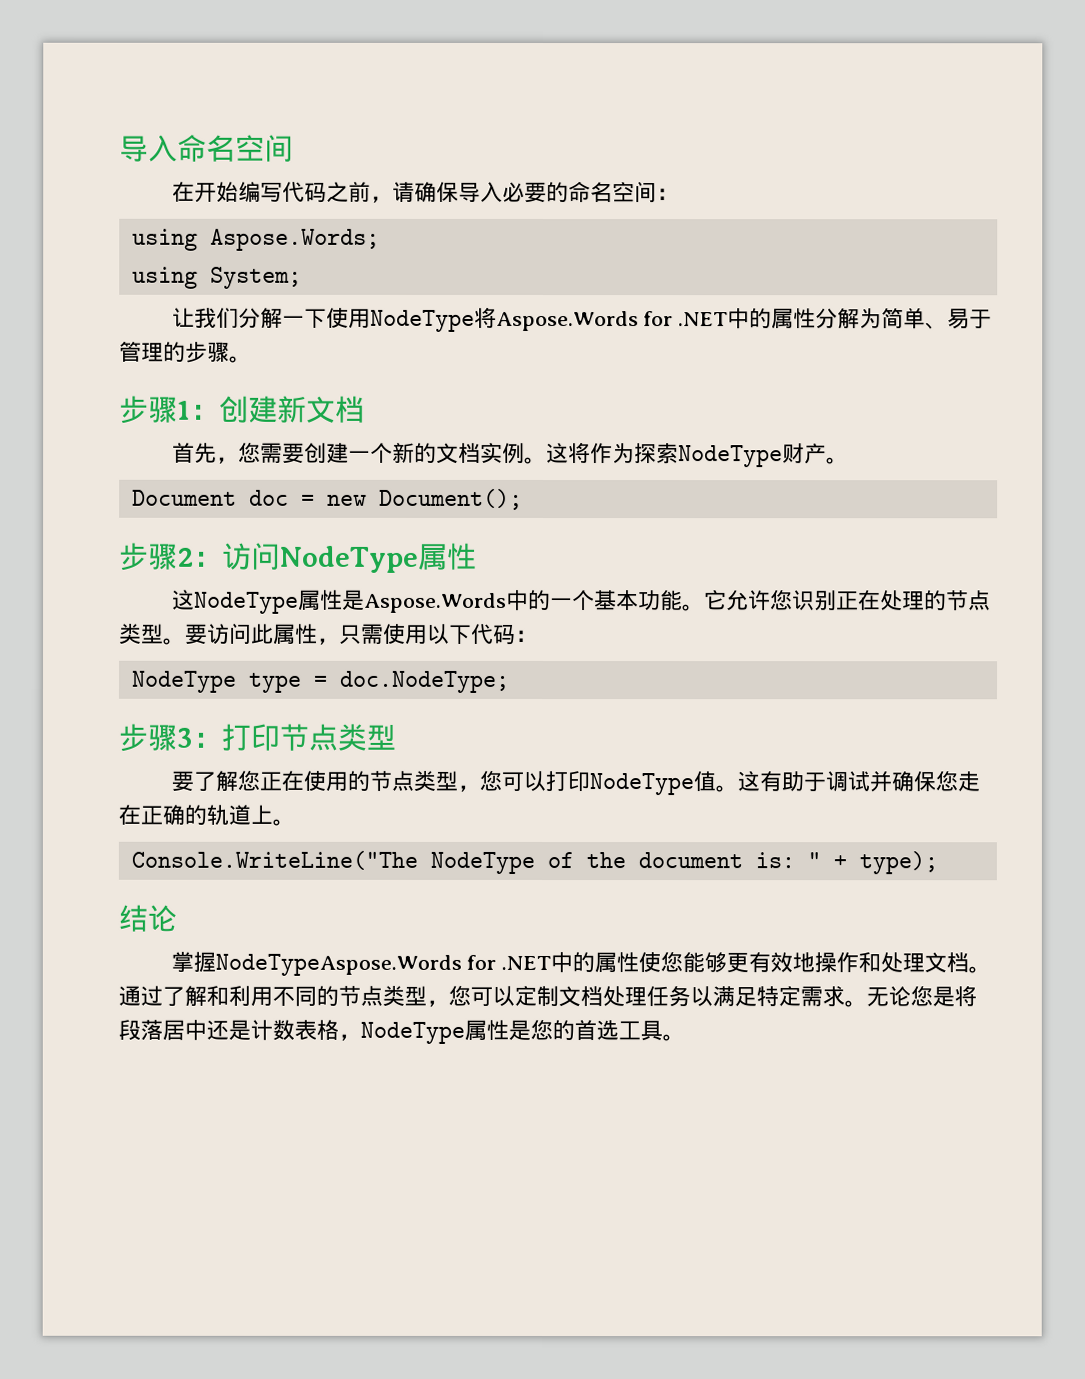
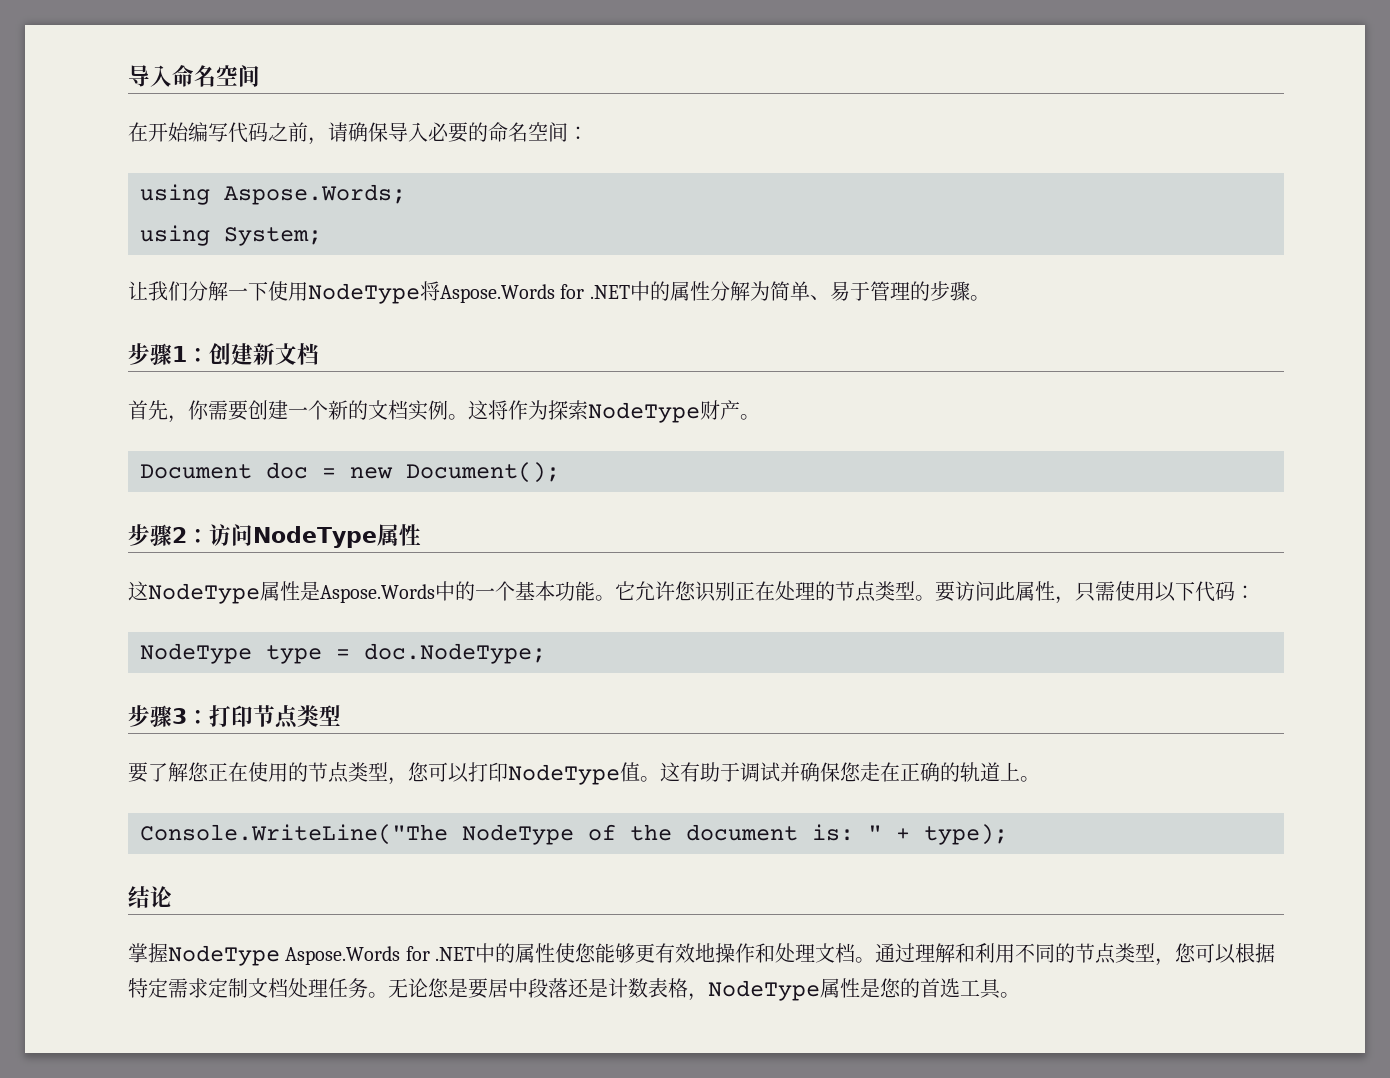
- 首先，您需要创建一个新的文档实例。
+ 首先，你需要创建一个新的文档实例。
- 掌握NodeTypeAspose.Words for .NET中的属性使您能够更有效地操作和处理文档。
+ 掌握NodeType Aspose.Words for .NET中的属性使您能够更有效地操作和处理文档。
- 通过了解和利用不同的节点类型，您可以定制文档处理任务以满足特定需求。无论您是将段落居中还是计数表格，NodeType属性是您的首选工具。
+ 通过理解和利用不同的节点类型，您可以根据特定需求定制文档处理任务。无论您是要居中段落还是计数表格，NodeType属性是您的首选工具。

